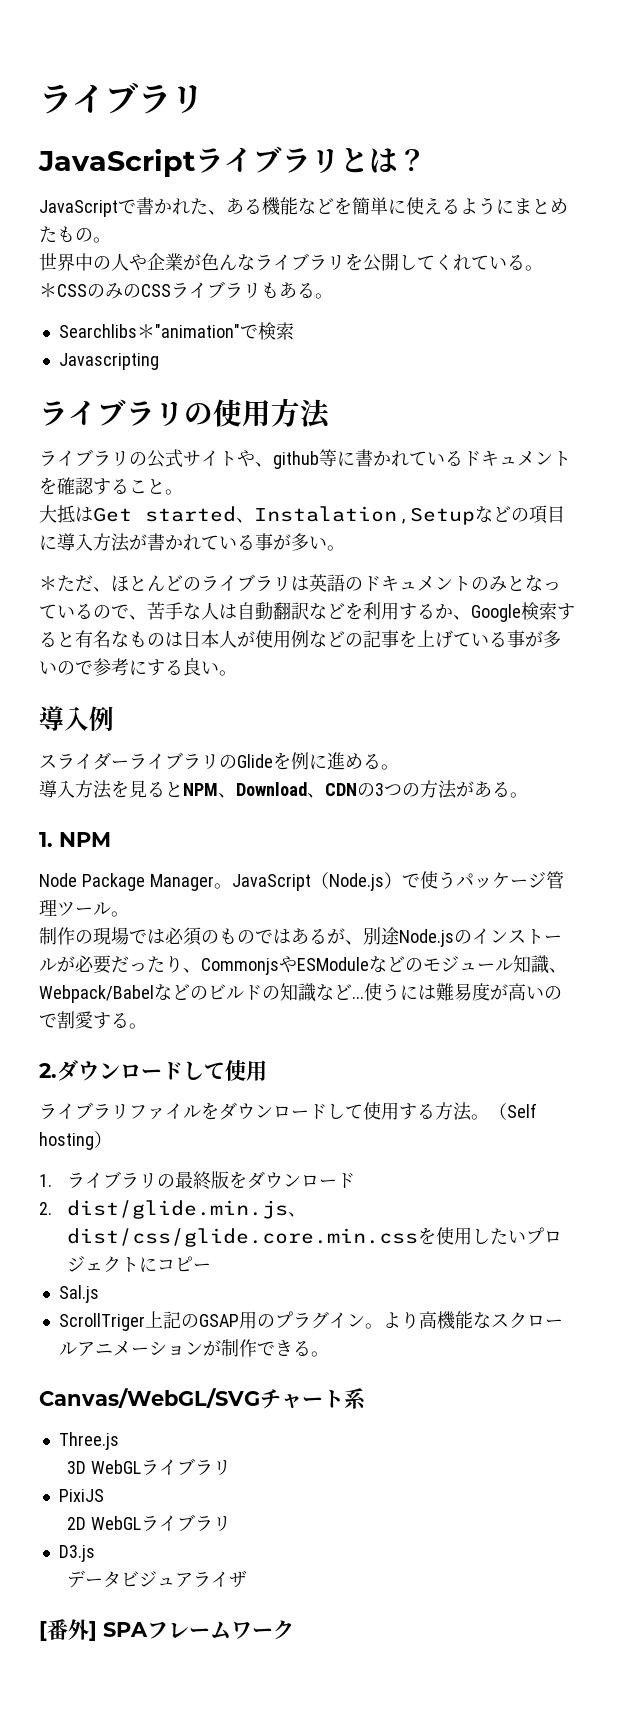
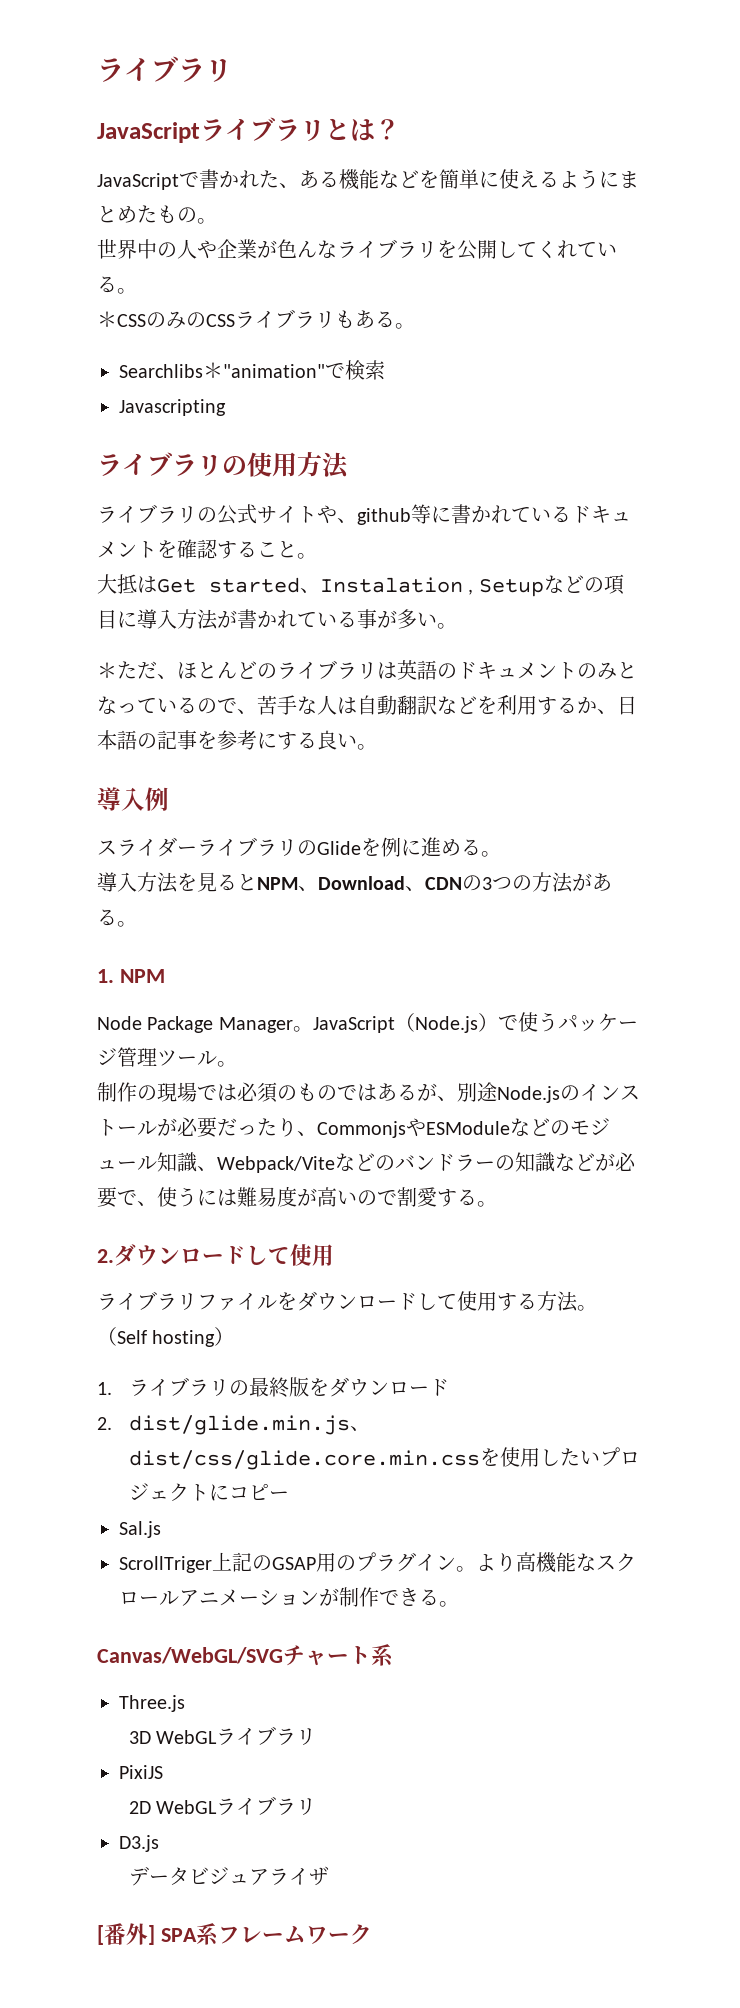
- ＊ただ、ほとんどのライブラリは英語のドキュメントのみとなっているので、苦手な人は自動翻訳などを利用するか、Google検索すると有名なものは日本人が使用例などの記事を上げている事が多いので参考にする良い。
+ ＊ただ、ほとんどのライブラリは英語のドキュメントのみとなっているので、苦手な人は自動翻訳などを利用するか、日本語の記事を参考にする良い。
- 制作の現場では必須のものではあるが、別途Node.jsのインストールが必要だったり、CommonjsやESModuleなどのモジュール知識、Webpack/Babelなどのビルドの知識など...使うには難易度が高いので割愛する。
+ 制作の現場では必須のものではあるが、別途Node.jsのインストールが必要だったり、CommonjsやESModuleなどのモジュール知識、Webpack/Viteなどのバンドラーの知識などが必要で、使うには難易度が高いので割愛する。
- [番外] SPAフレームワーク
+ [番外] SPA系フレームワーク

